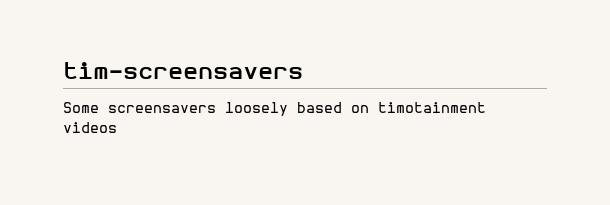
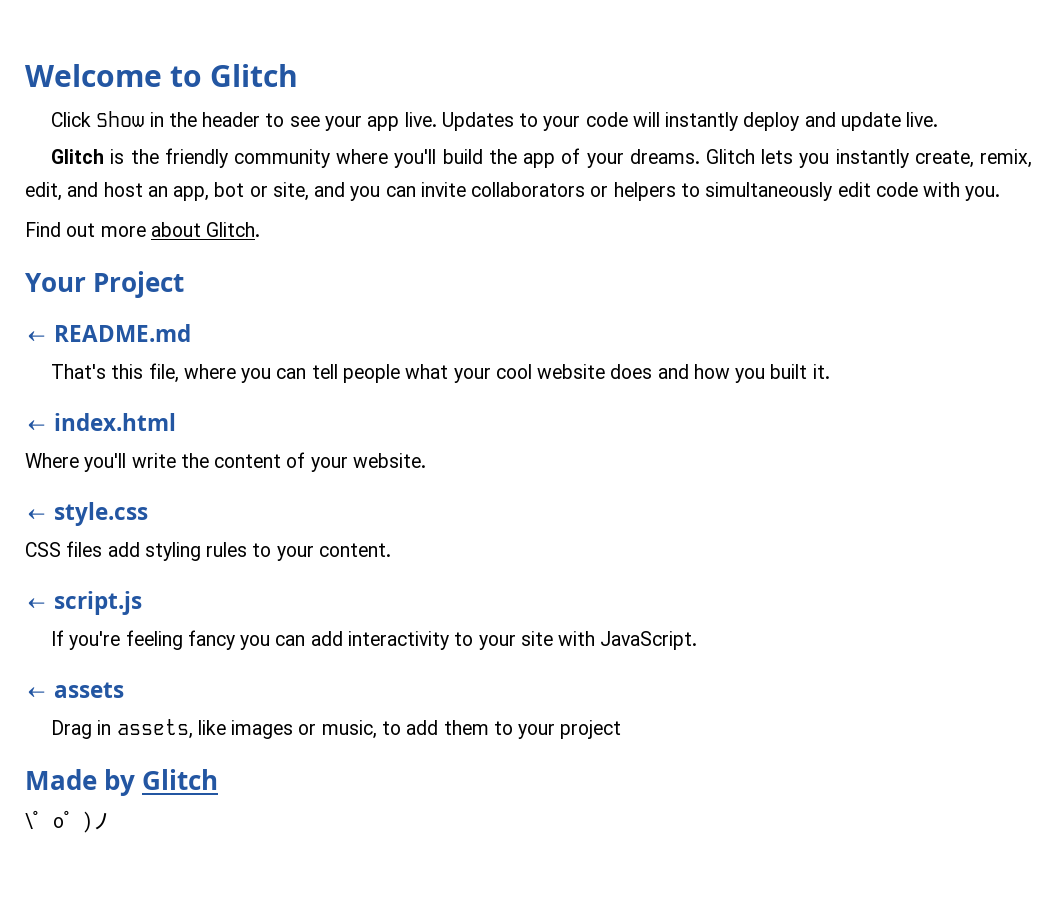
- tim-screensavers
- Some screensavers loosely based on timotainment videos
+ Welcome to Glitch
+ Click Show in the header to see your app live. Updates to your code will instantly deploy and update live.
+ Glitch is the friendly community where you'll build the app of your dreams. Glitch lets you instantly create, remix, edit, and host an app, bot or site, and you can invite collaborators or helpers to simultaneously edit code with you.
+ Find out more about Glitch.
+ Your Project
+ ← README.md
+ That's this file, where you can tell people what your cool website does and how you built it.
+ ← index.html
+ Where you'll write the content of your website.
+ ← style.css
+ CSS files add styling rules to your content.
+ ← script.js
+ If you're feeling fancy you can add interactivity to your site with JavaScript.
+ ← assets
+ Drag in assets, like images or music, to add them to your project
+ Made by Glitch
+ \゜o゜)ノ

